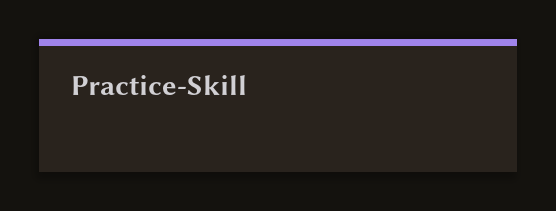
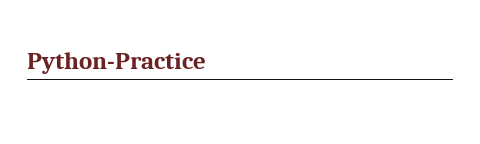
- Practice-Skill
+ Python-Practice

